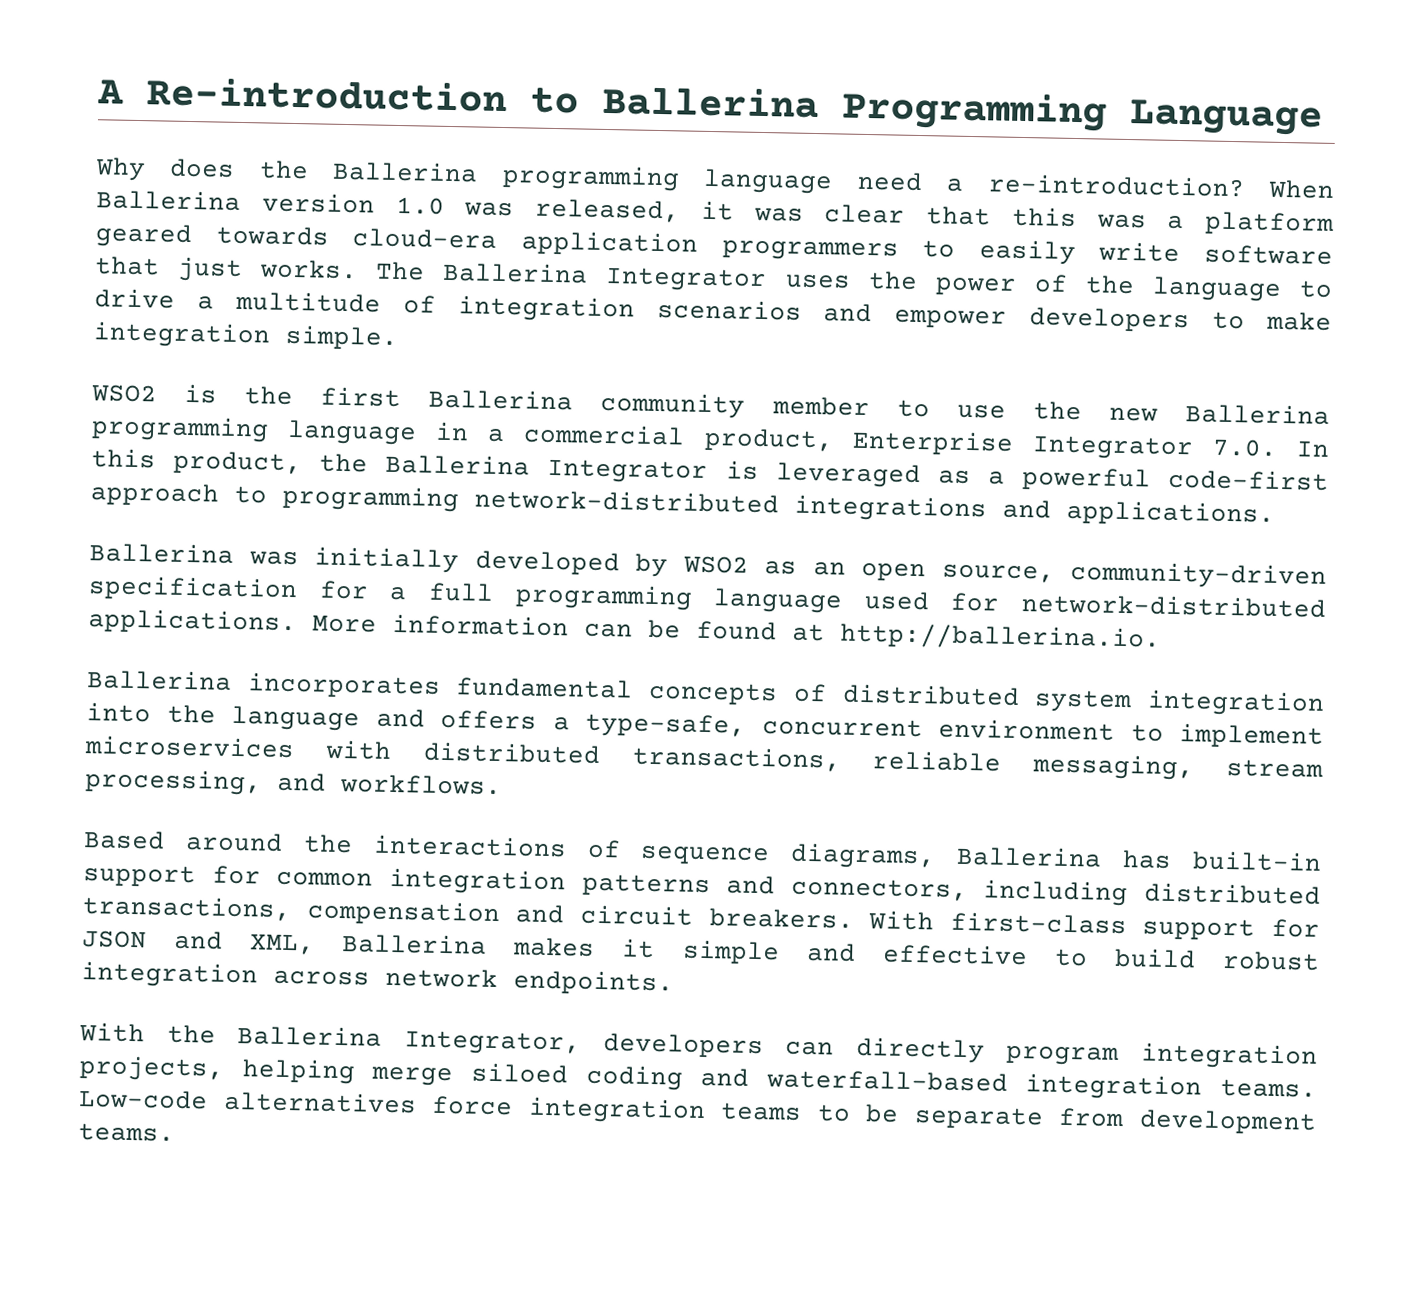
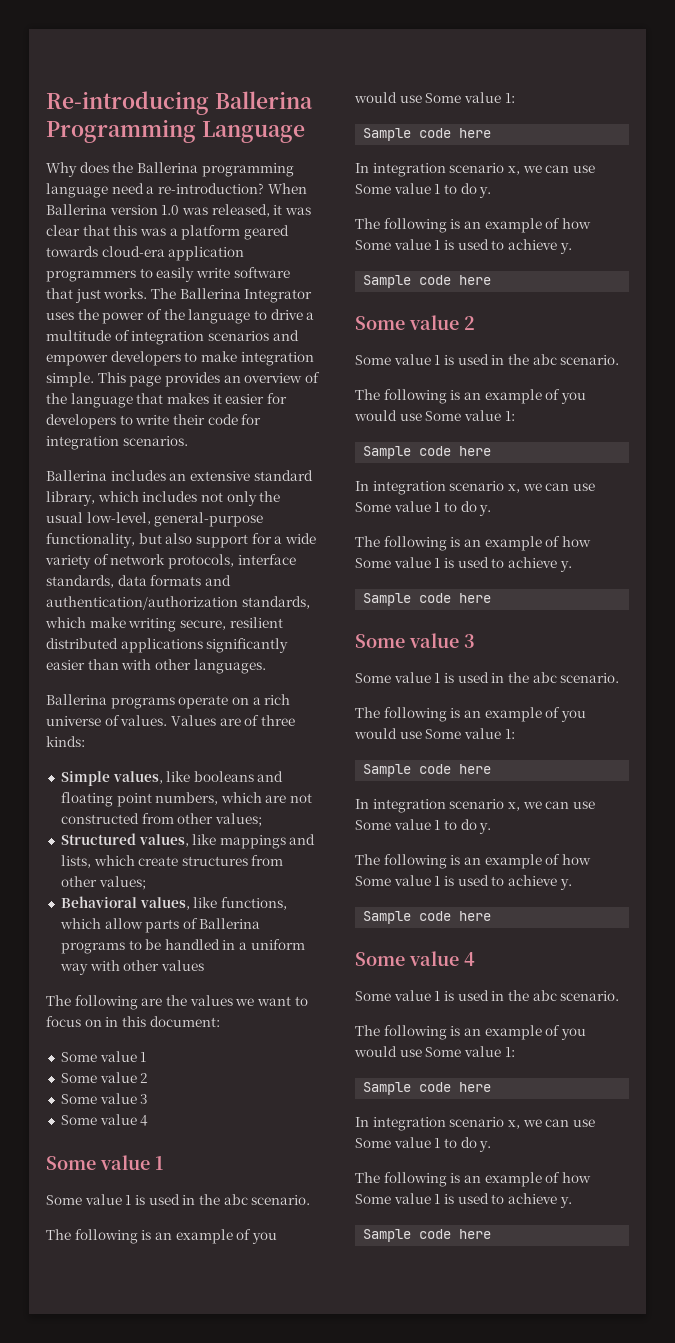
- A Re-introduction to Ballerina Programming Language
+ Re-introducing Ballerina Programming Language
- The Ballerina Integrator uses the power of the language to drive a multitude of integration scenarios and empower developers to make integration simple.
- WSO2 is the first Ballerina community member to use the new Ballerina programming language in a commercial product, Enterprise Integrator 7.0. In this product, the Ballerina Integrator is leveraged as a powerful code-first approach to programming network-distributed integrations and applications.
- Ballerina was initially developed by WSO2 as an open source, community-driven specification for a full programming language used for network-distributed applications. More information can be found at http://ballerina.io.
- Ballerina incorporates fundamental concepts of distributed system integration into the language and offers a type-safe, concurrent environment to implement microservices with distributed transactions, reliable messaging, stream processing, and workflows.
- Based around the interactions of sequence diagrams, Ballerina has built-in support for common integration patterns and connectors, including distributed transactions, compensation and circuit breakers. With first-class support for JSON and XML, Ballerina makes it simple and effective to build robust integration across network endpoints.
- With the Ballerina Integrator, developers can directly program integration projects, helping merge siloed coding and waterfall-based integration teams. Low-code alternatives force integration teams to be separate from development teams.
+ The Ballerina Integrator uses the power of the language to drive a multitude of integration scenarios and empower developers to make integration simple. This page provides an overview of the language that makes it easier for developers to write their code for integration scenarios.
+ Ballerina includes an extensive standard library, which includes not only the usual low-level, general-purpose functionality, but also support for a wide variety of network protocols, interface standards, data formats and authentication/authorization standards, which make writing secure, resilient distributed applications significantly easier than with other languages.
+ Ballerina programs operate on a rich universe of values. Values are of three kinds:
+ Simple values, like booleans and floating point numbers, which are not constructed from other values;
+ Structured values, like mappings and lists, which create structures from other values;
+ Behavioral values, like functions, which allow parts of Ballerina programs to be handled in a uniform way with other values
+ The following are the values we want to focus on in this document:
+ Some value 1
+ Some value 2
+ Some value 3
+ Some value 4
+ Some value 1
+ Some value 1 is used in the abc scenario.
+ The following is an example of you would use Some value 1:
+ Sample code here
+ In integration scenario x, we can use Some value 1 to do y.
+ The following is an example of how Some value 1 is used to achieve y.
+ Sample code here
+ Some value 2
+ Some value 1 is used in the abc scenario.
+ The following is an example of you would use Some value 1:
+ Sample code here
+ In integration scenario x, we can use Some value 1 to do y.
+ The following is an example of how Some value 1 is used to achieve y.
+ Sample code here
+ Some value 3
+ Some value 1 is used in the abc scenario.
+ The following is an example of you would use Some value 1:
+ Sample code here
+ In integration scenario x, we can use Some value 1 to do y.
+ The following is an example of how Some value 1 is used to achieve y.
+ Sample code here
+ Some value 4
+ Some value 1 is used in the abc scenario.
+ The following is an example of you would use Some value 1:
+ Sample code here
+ In integration scenario x, we can use Some value 1 to do y.
+ The following is an example of how Some value 1 is used to achieve y.
+ Sample code here

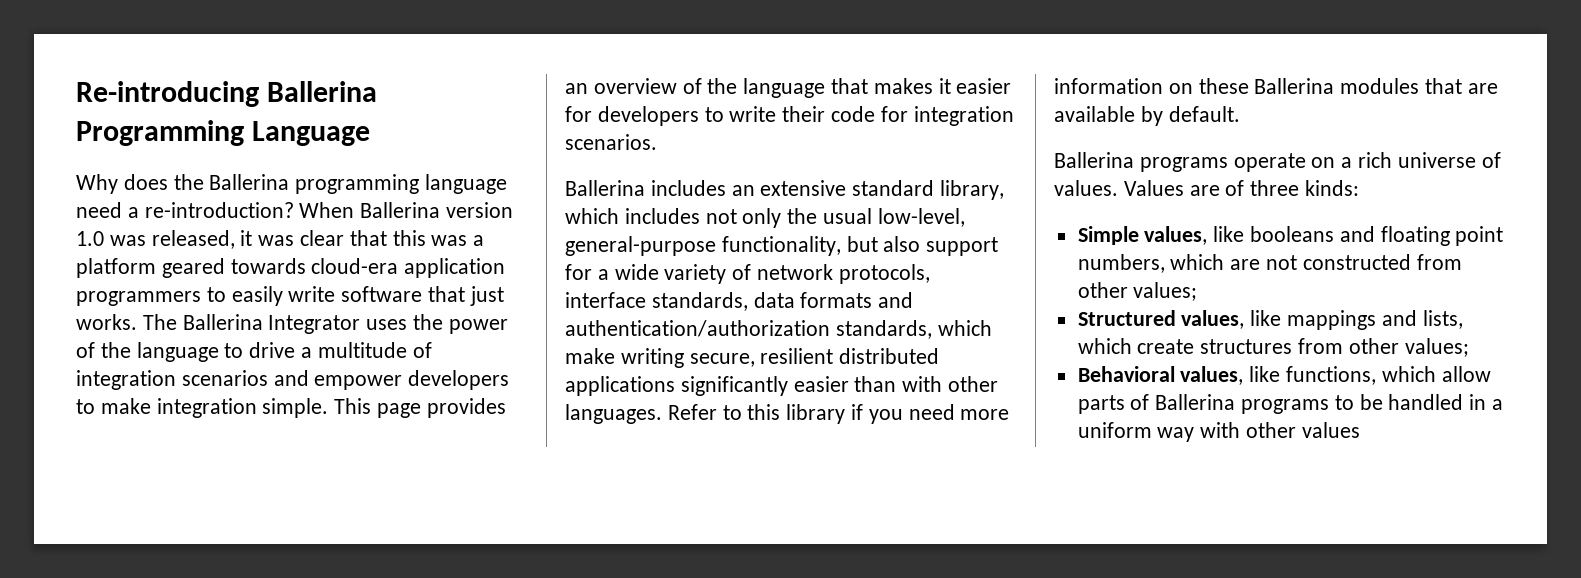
+ Refer to this library if you need more information on these Ballerina modules that are available by default.
- The following are the values we want to focus on in this document:
- Some value 1
- Some value 2
- Some value 3
- Some value 4
- Some value 1
- Some value 1 is used in the abc scenario.
- The following is an example of you would use Some value 1:
- Sample code here
- In integration scenario x, we can use Some value 1 to do y.
- The following is an example of how Some value 1 is used to achieve y.
- Sample code here
- Some value 2
- Some value 1 is used in the abc scenario.
- The following is an example of you would use Some value 1:
- Sample code here
- In integration scenario x, we can use Some value 1 to do y.
- The following is an example of how Some value 1 is used to achieve y.
- Sample code here
- Some value 3
- Some value 1 is used in the abc scenario.
- The following is an example of you would use Some value 1:
- Sample code here
- In integration scenario x, we can use Some value 1 to do y.
- The following is an example of how Some value 1 is used to achieve y.
- Sample code here
- Some value 4
- Some value 1 is used in the abc scenario.
- The following is an example of you would use Some value 1:
- Sample code here
- In integration scenario x, we can use Some value 1 to do y.
- The following is an example of how Some value 1 is used to achieve y.
- Sample code here

